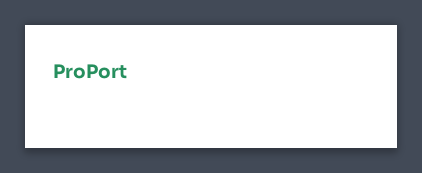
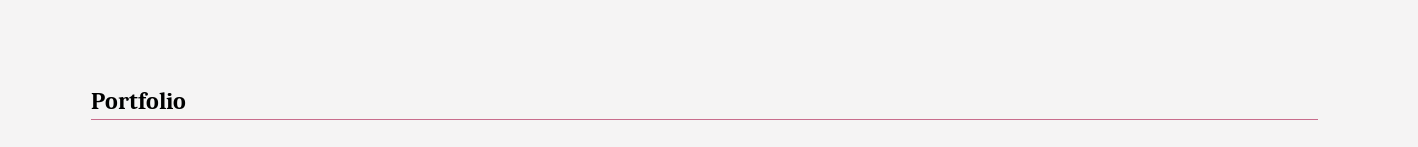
- ProPort
+ Portfolio

